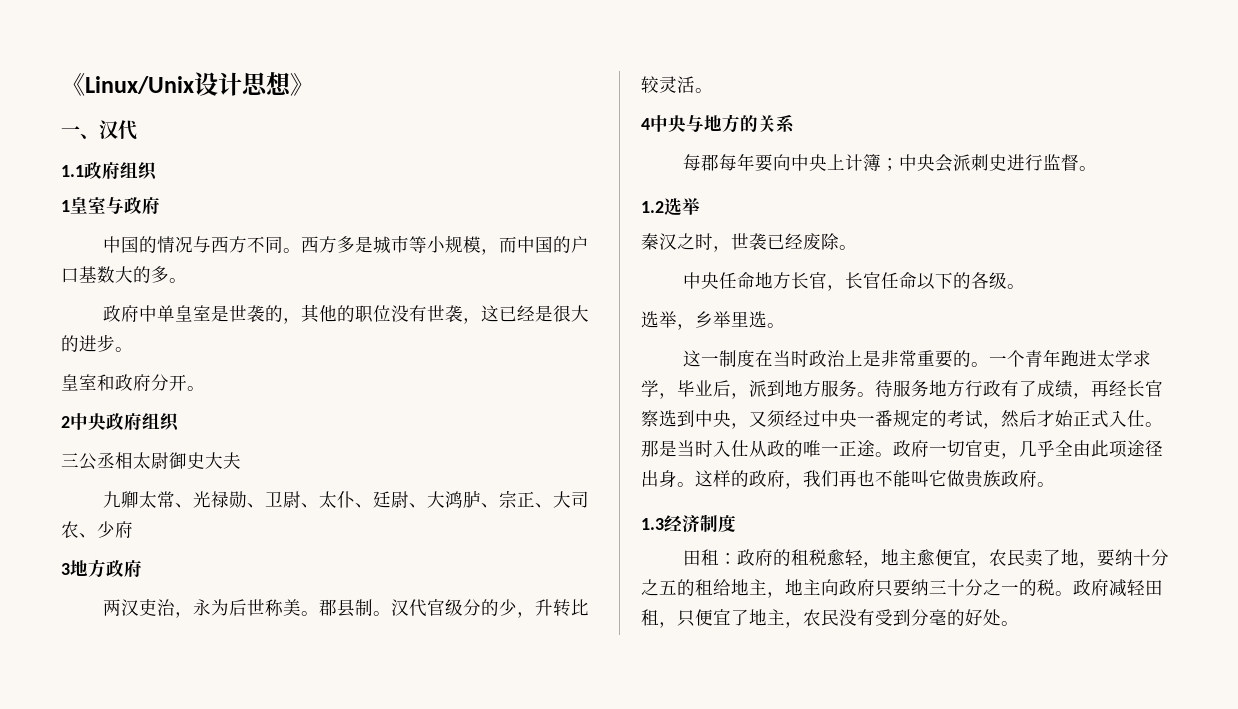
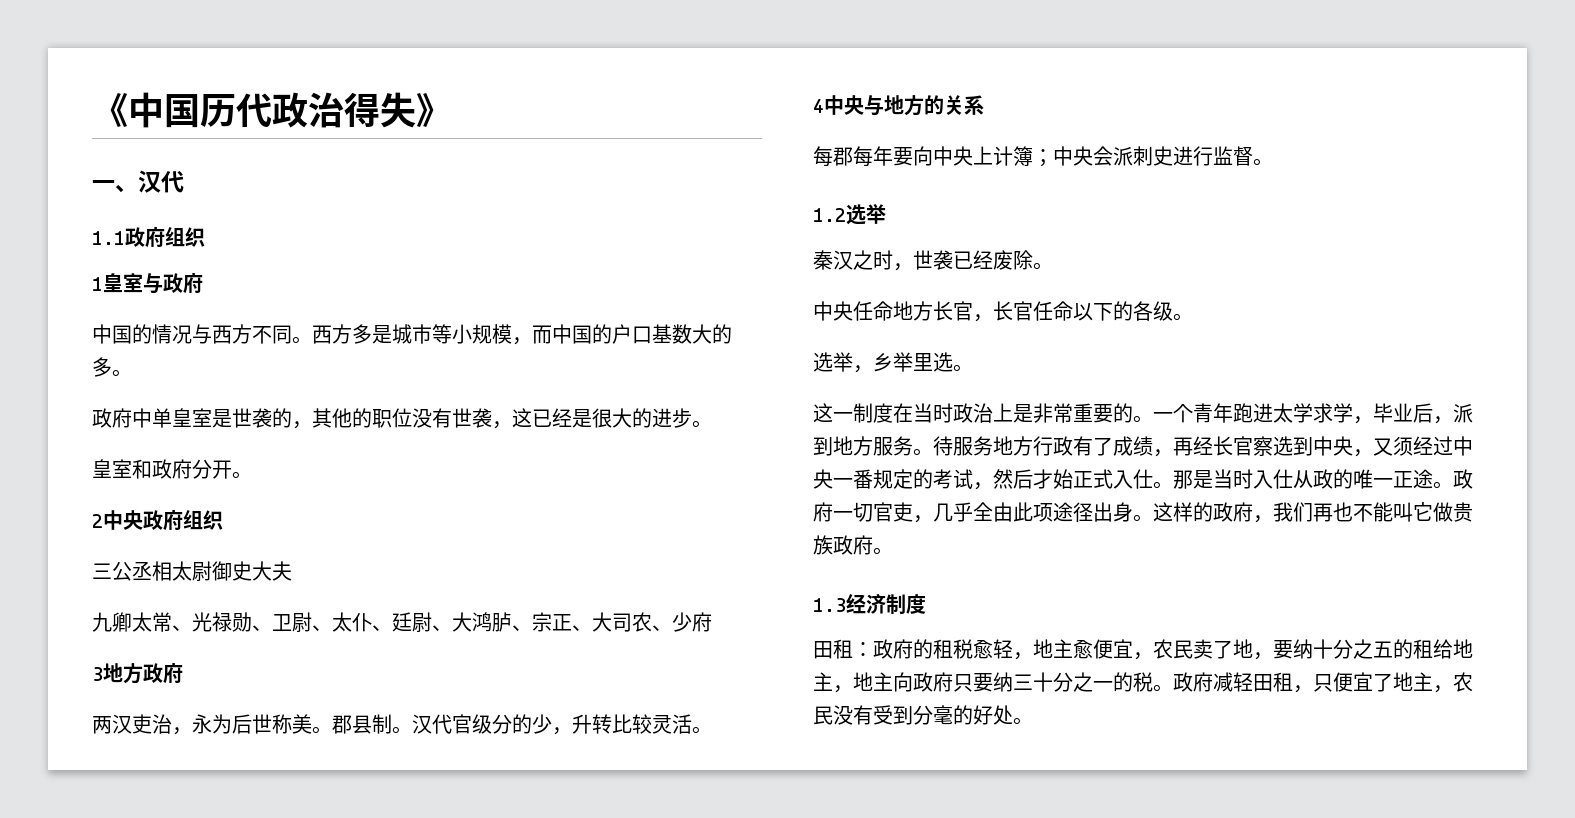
- 《Linux/Unix设计思想》
+ 《中国历代政治得失》

